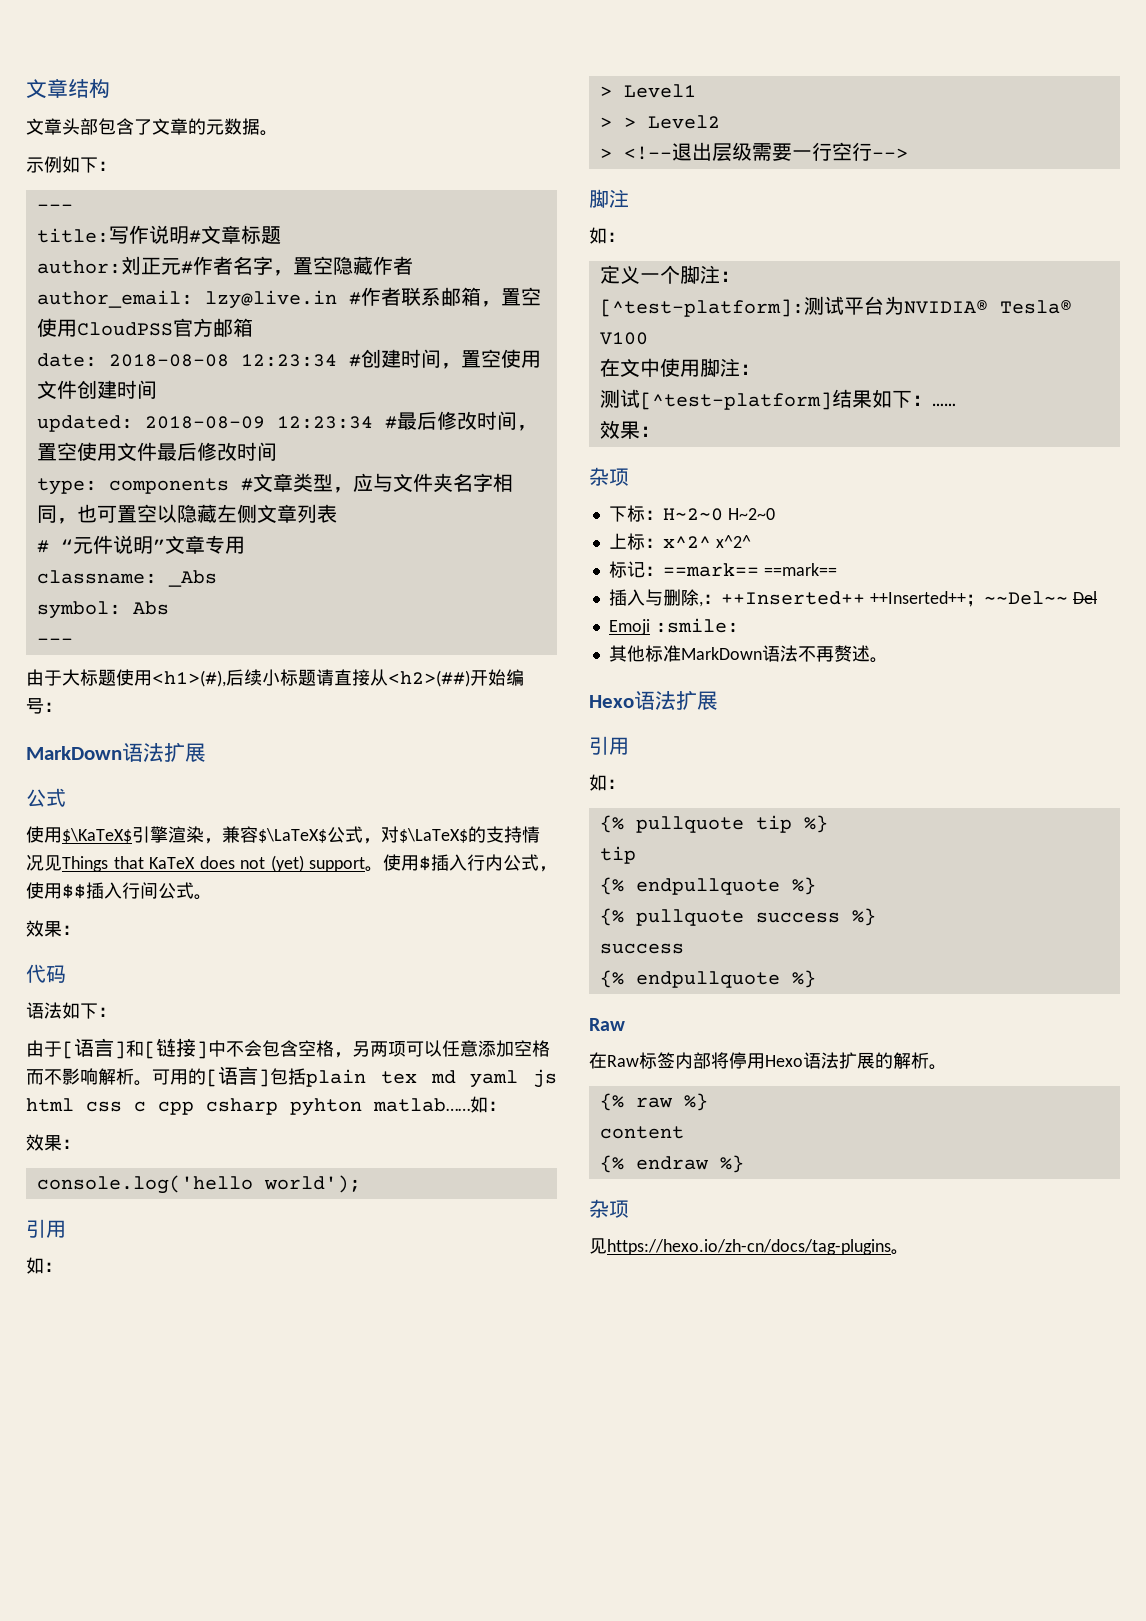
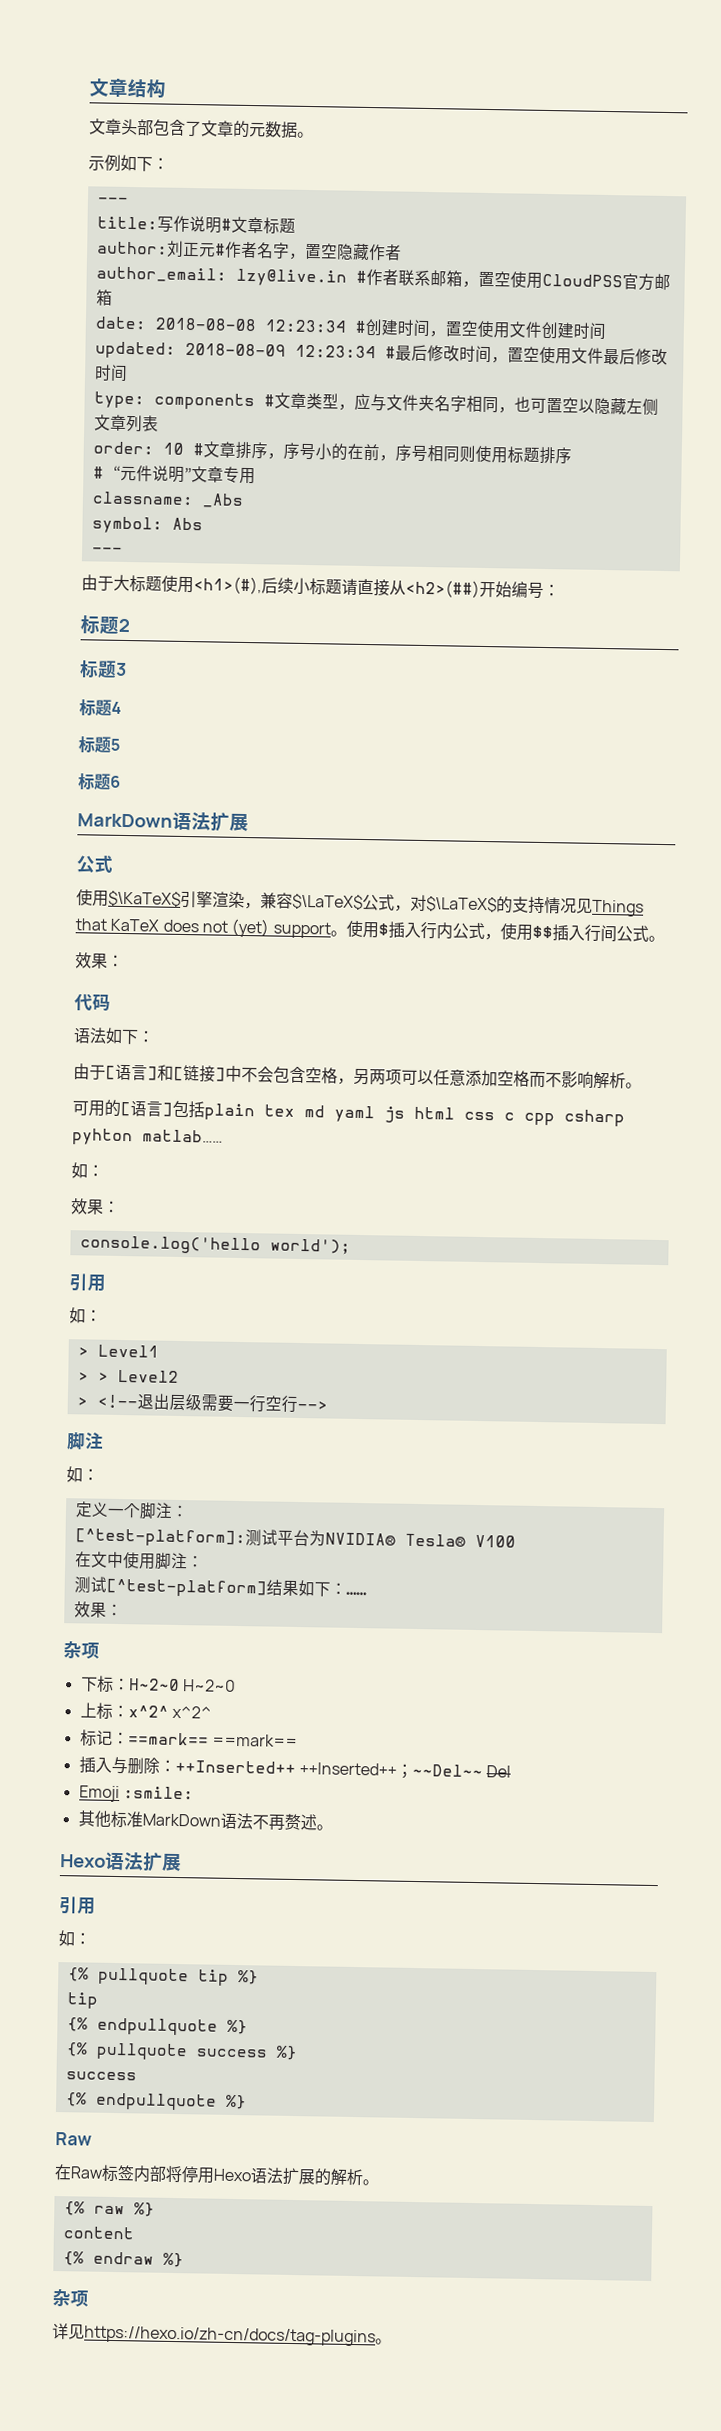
+ order: 10 #文章排序，序号小的在前，序号相同则使用标题排序
+ 标题2
+ 标题3
+ 标题4
+ 标题5
+ 标题6
- 由于[语言]和[链接]中不会包含空格，另两项可以任意添加空格而不影响解析。可用的[语言]包括plain tex md yaml js html css c cpp csharp pyhton matlab……如：
+ 由于[语言]和[链接]中不会包含空格，另两项可以任意添加空格而不影响解析。
+ 可用的[语言]包括plain tex md yaml js html css c cpp csharp pyhton matlab……
+ 如：
- 插入与删除,：++Inserted++ ++Inserted++；~~Del~~ Del
+ 插入与删除：++Inserted++ ++Inserted++；~~Del~~ Del
- 见https://hexo.io/zh-cn/docs/tag-plugins。
+ 详见https://hexo.io/zh-cn/docs/tag-plugins。

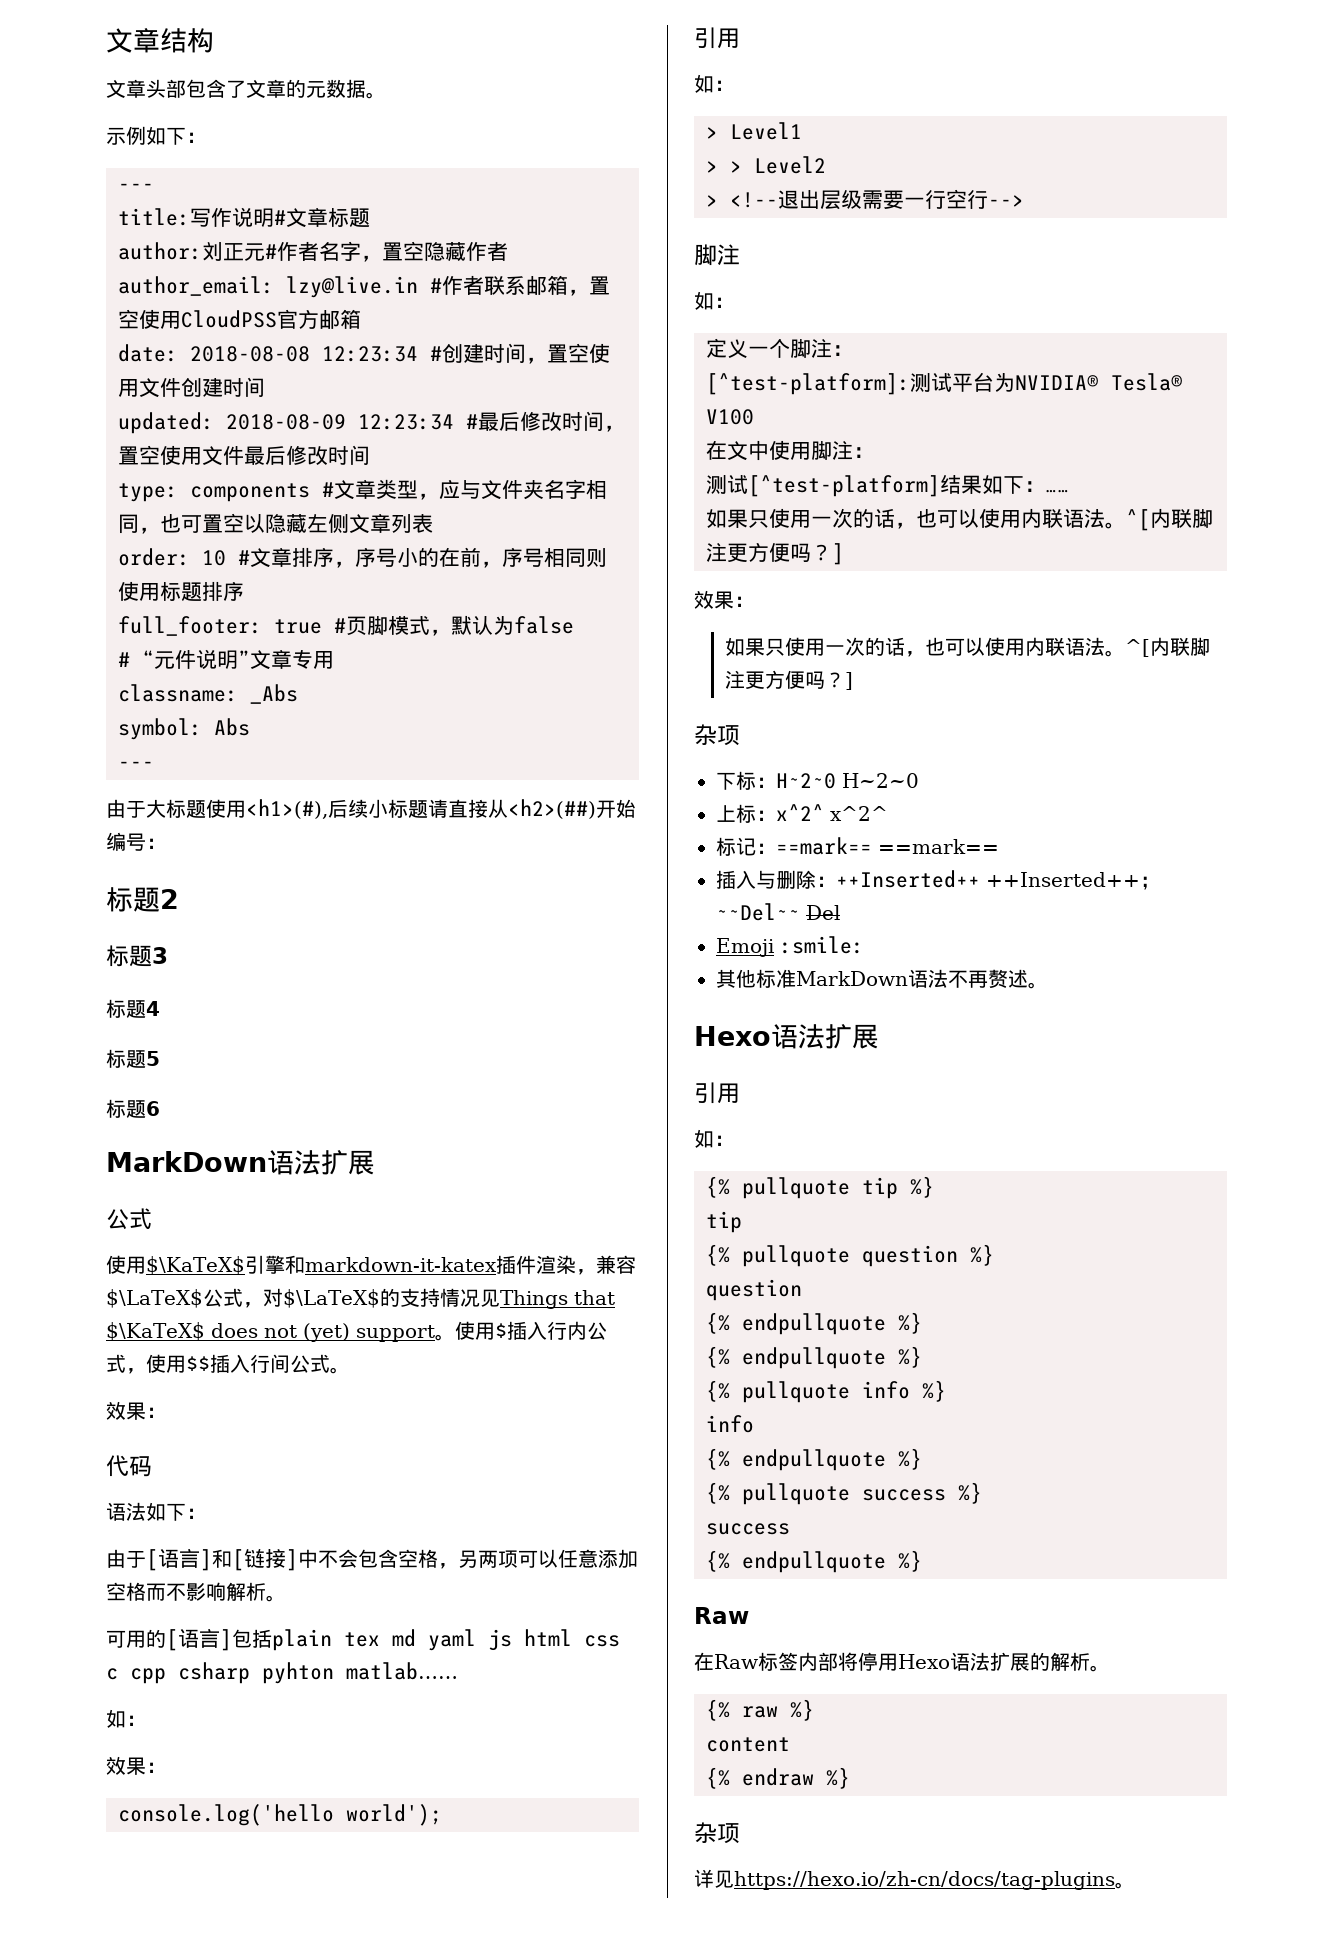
+ full_footer: true #页脚模式，默认为false
- 使用$\KaTeX$引擎渲染，兼容$\LaTeX$公式，对$\LaTeX$的支持情况见Things that KaTeX does not (yet) support。
+ 使用$\KaTeX$引擎和markdown-it-katex插件渲染，兼容$\LaTeX$公式，对$\LaTeX$的支持情况见Things that $\KaTeX$ does not (yet) support。
  测试[^test-platform]结果如下：……
+ 如果只使用一次的话，也可以使用内联语法。^[内联脚注更方便吗？]
  效果：
+ 如果只使用一次的话，也可以使用内联语法。^[内联脚注更方便吗？]
+ {% pullquote question %}
+ question
+ {% endpullquote %}
+ {% endpullquote %}
+ {% pullquote info %}
+ info

